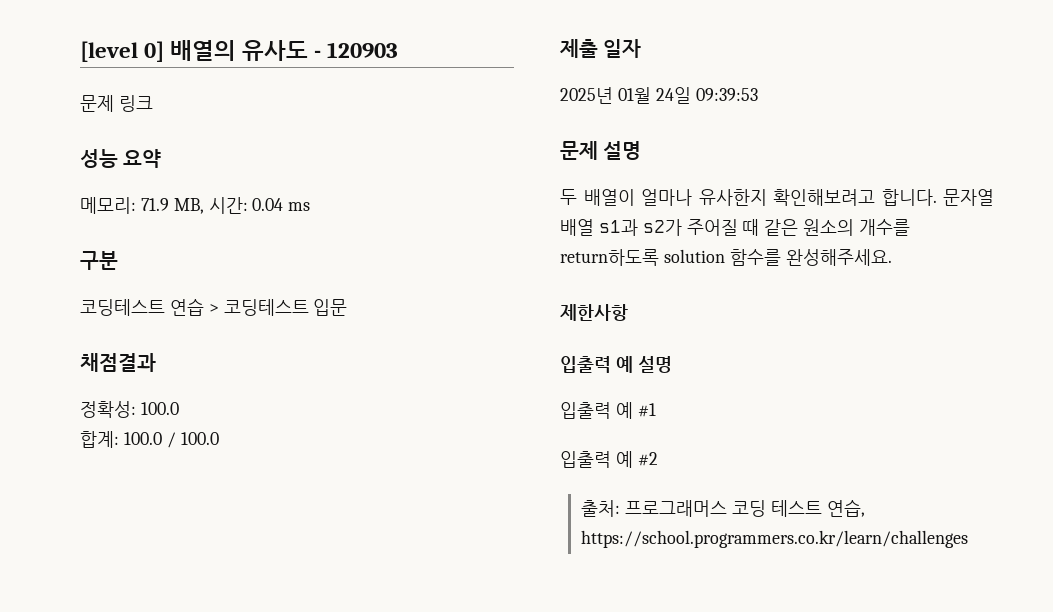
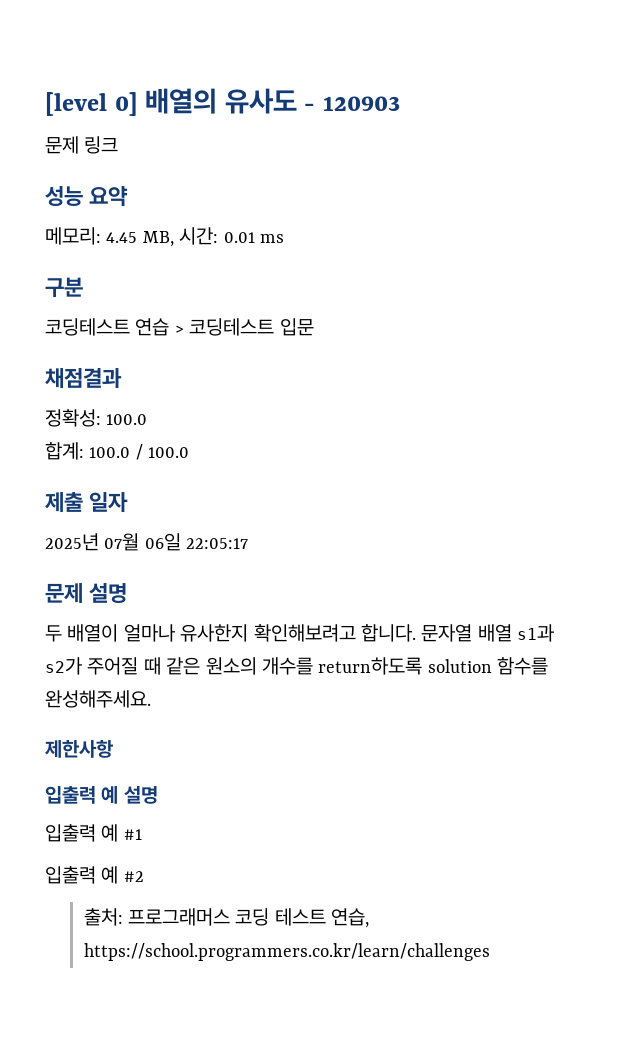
- 메모리: 71.9 MB, 시간: 0.04 ms
+ 메모리: 4.45 MB, 시간: 0.01 ms
- 2025년 01월 24일 09:39:53
+ 2025년 07월 06일 22:05:17

